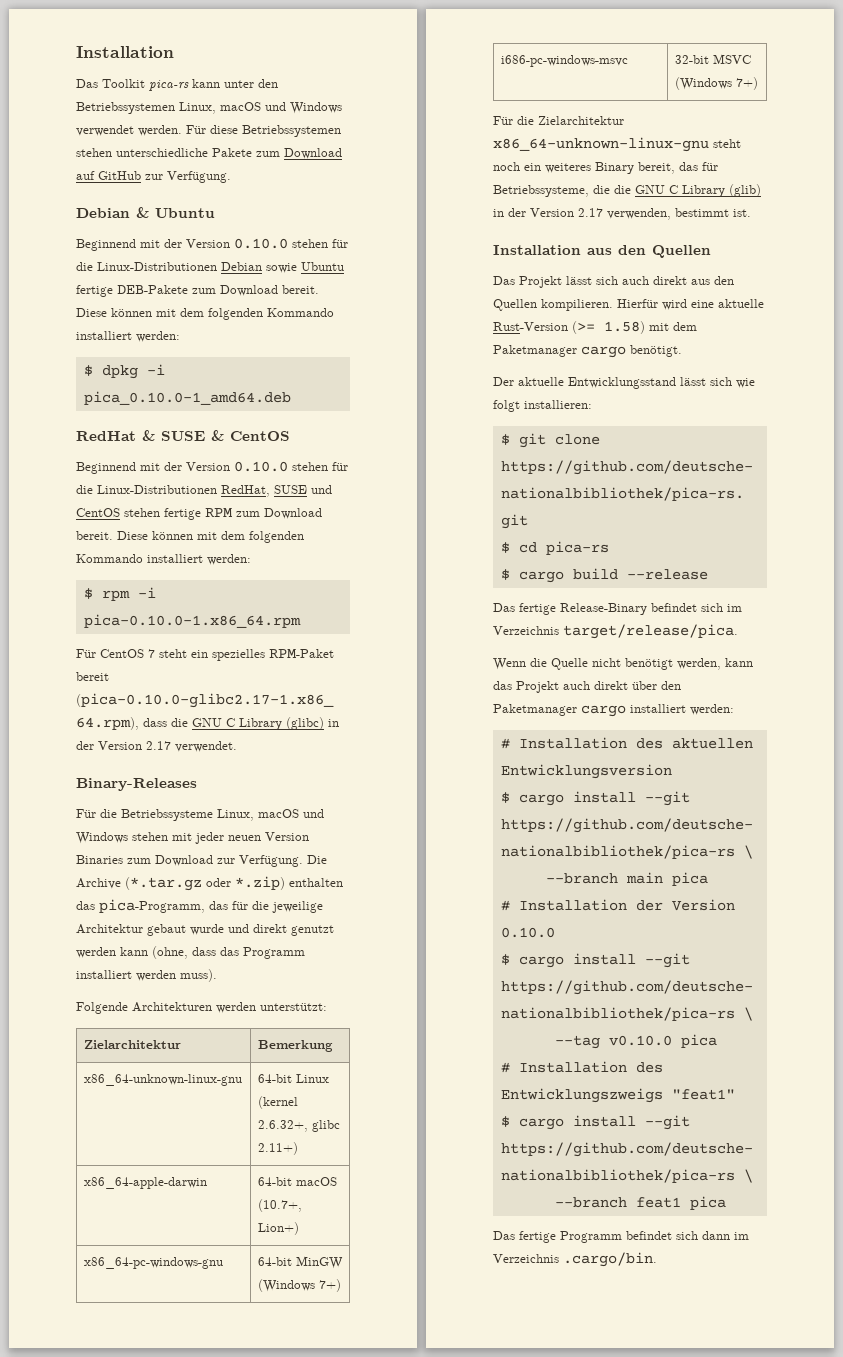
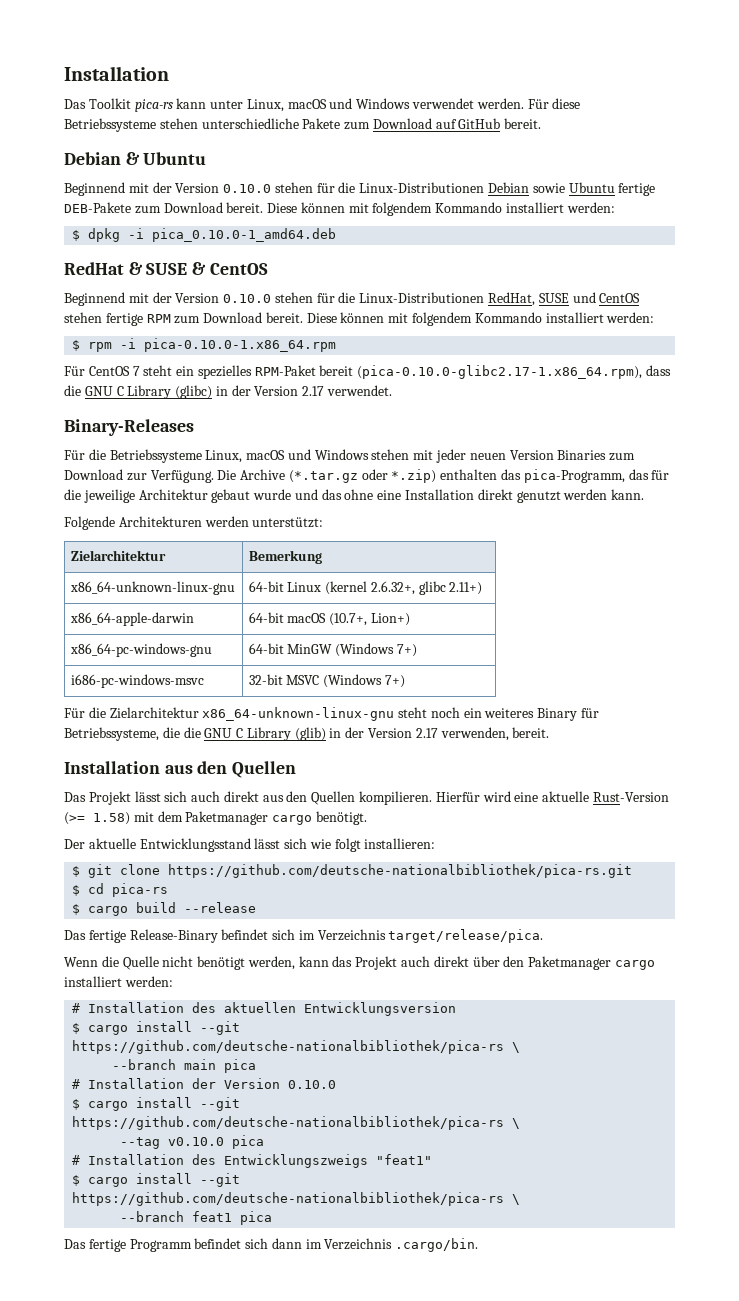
- Das Toolkit pica-rs kann unter den Betriebssystemen Linux, macOS und Windows verwendet werden.
+ Das Toolkit pica-rs kann unter Linux, macOS und Windows verwendet werden.
- Für diese Betriebssystemen stehen unterschiedliche Pakete zum Download auf GitHub zur Verfügung.
+ Für diese Betriebssysteme stehen unterschiedliche Pakete zum Download auf GitHub bereit.
- Beginnend mit der Version 0.10.0 stehen für die Linux-Distributionen Debian sowie Ubuntu fertige DEB-Pakete zum Download bereit. Diese können mit dem folgenden Kommando installiert werden:
+ Beginnend mit der Version 0.10.0 stehen für die Linux-Distributionen Debian sowie Ubuntu fertige DEB-Pakete zum Download bereit. Diese können mit folgendem Kommando installiert werden:
- Beginnend mit der Version 0.10.0 stehen für die Linux-Distributionen RedHat, SUSE und CentOS stehen fertige RPM zum Download bereit. Diese können mit dem folgenden Kommando installiert werden:
+ Beginnend mit der Version 0.10.0 stehen für die Linux-Distributionen RedHat, SUSE und CentOS stehen fertige RPM zum Download bereit. Diese können mit folgendem Kommando installiert werden:
- Die Archive (*.tar.gz oder *.zip) enthalten das pica-Programm, das für die jeweilige Architektur gebaut wurde und direkt genutzt werden kann (ohne, dass das Programm installiert werden muss).
+ Die Archive (*.tar.gz oder *.zip) enthalten das pica-Programm, das für die jeweilige Architektur gebaut wurde und das ohne eine Installation direkt genutzt werden kann.
- Für die Zielarchitektur x86_64-unknown-linux-gnu steht noch ein weiteres Binary bereit, das für Betriebssysteme, die die GNU C Library (glib) in der Version 2.17 verwenden, bestimmt ist.
+ Für die Zielarchitektur x86_64-unknown-linux-gnu steht noch ein weiteres Binary für Betriebssysteme, die die GNU C Library (glib) in der Version 2.17 verwenden, bereit.

